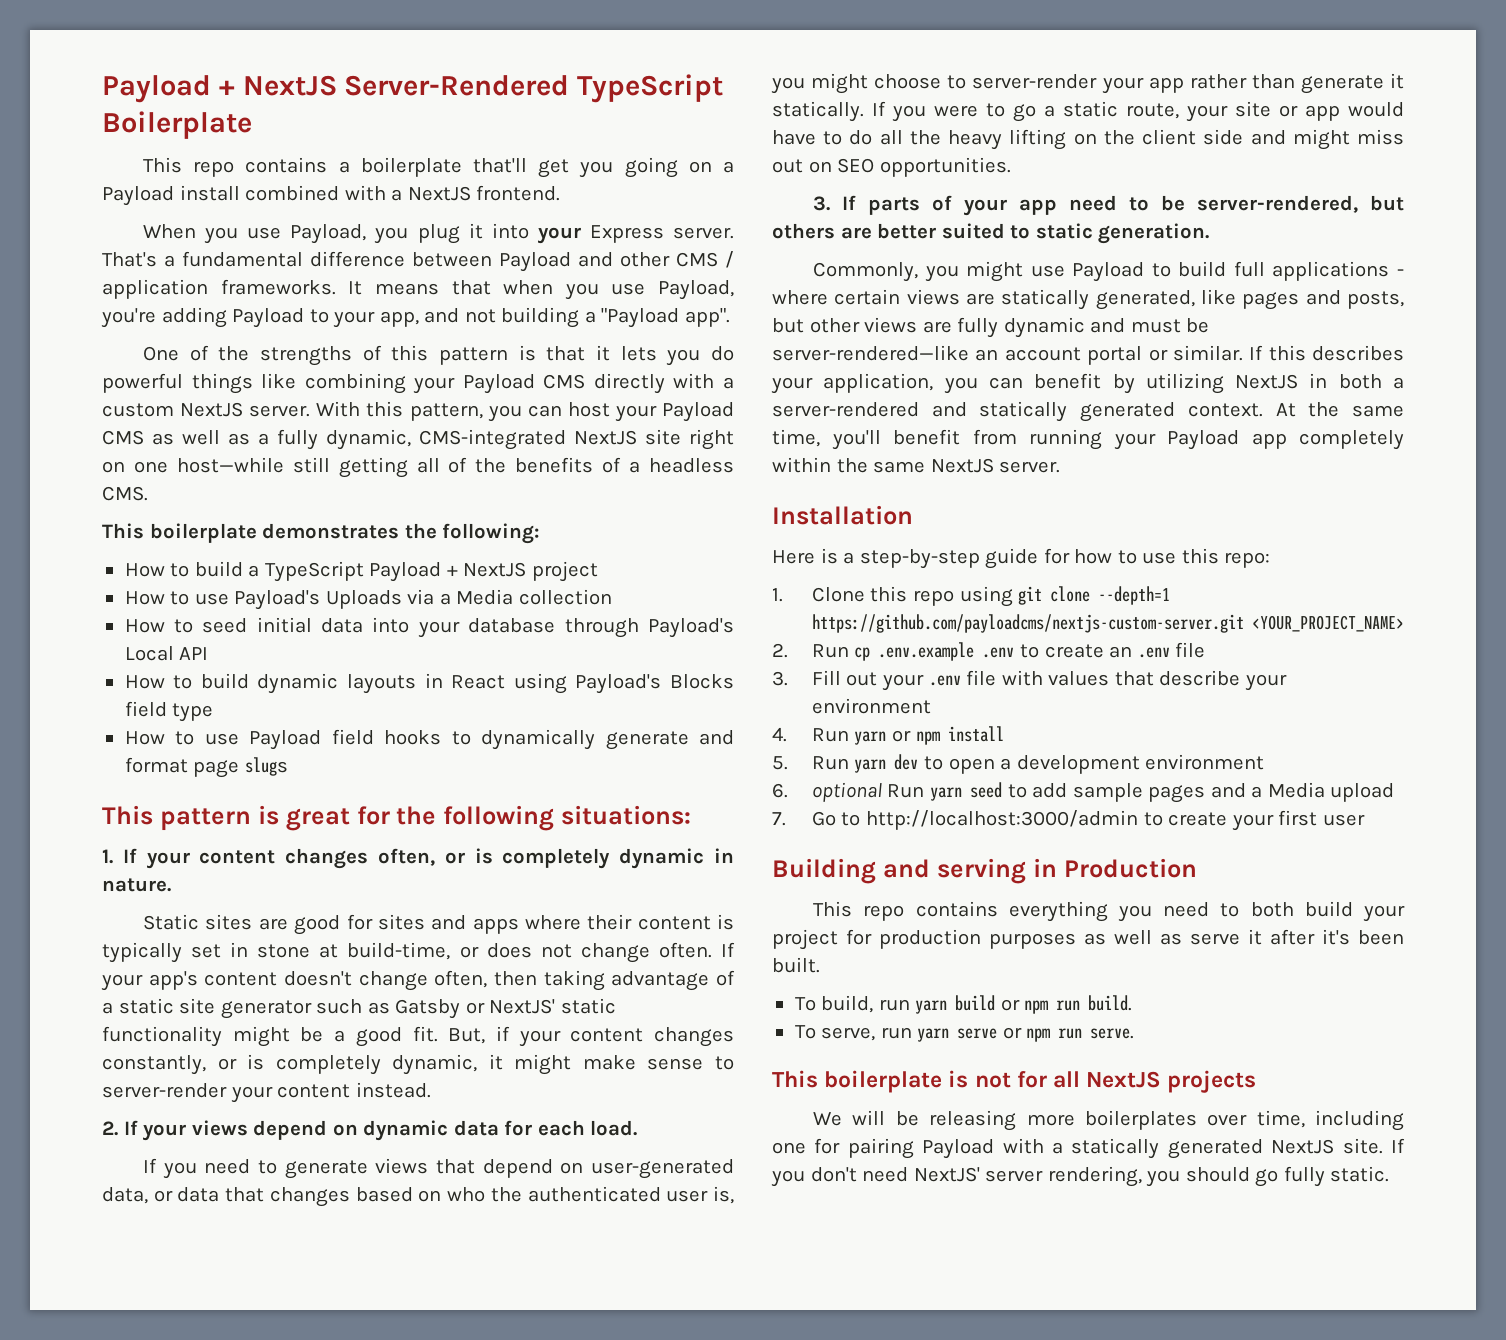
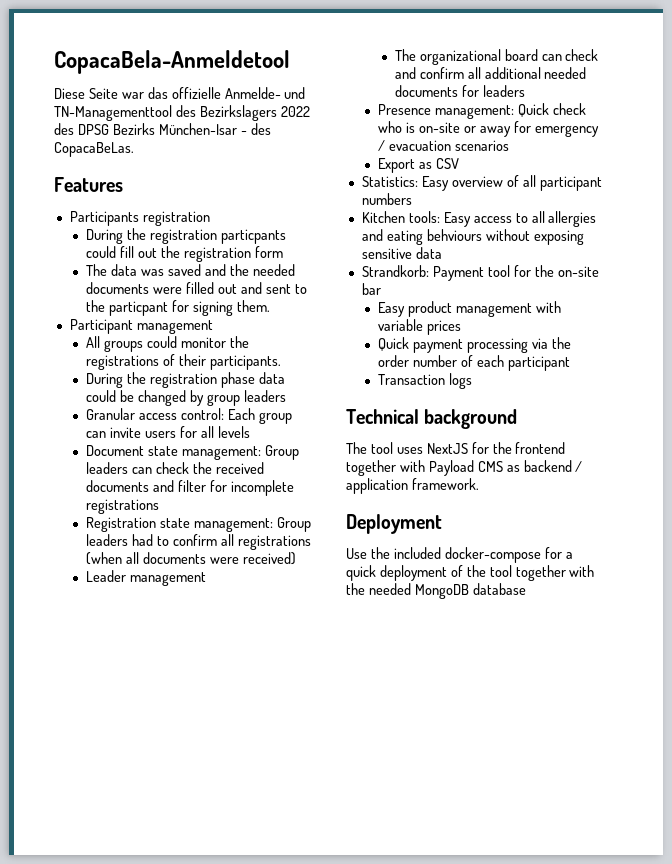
- Payload + NextJS Server-Rendered TypeScript Boilerplate
- This repo contains a boilerplate that'll get you going on a Payload install combined with a NextJS frontend.
- When you use Payload, you plug it into your Express server. That's a fundamental difference between Payload and other CMS / application frameworks. It means that when you use Payload, you're adding Payload to your app, and not building a "Payload app".
- One of the strengths of this pattern is that it lets you do powerful things like combining your Payload CMS directly with a custom NextJS server. With this pattern, you can host your Payload CMS as well as a fully dynamic, CMS-integrated NextJS site right on one host—while still getting all of the benefits of a headless CMS.
- This boilerplate demonstrates the following:
- How to build a TypeScript Payload + NextJS project
- How to use Payload's Uploads via a Media collection
- How to seed initial data into your database through Payload's Local API
- How to build dynamic layouts in React using Payload's Blocks field type
- How to use Payload field hooks to dynamically generate and format page slugs
- This pattern is great for the following situations:
- 1. If your content changes often, or is completely dynamic in nature.
- Static sites are good for sites and apps where their content is typically set in stone at build-time, or does not change often. If your app's content doesn't change often, then taking advantage of a static site generator such as Gatsby or NextJS' static functionality might be a good fit. But, if your content changes constantly, or is completely dynamic, it might make sense to server-render your content instead.
- 2. If your views depend on dynamic data for each load.
- If you need to generate views that depend on user-generated data, or data that changes based on who the authenticated user is, you might choose to server-render your app rather than generate it statically. If you were to go a static route, your site or app would have to do all the heavy lifting on the client side and might miss out on SEO opportunities.
- 3. If parts of your app need to be server-rendered, but others are better suited to static generation.
- Commonly, you might use Payload to build full applications - where certain views are statically generated, like pages and posts, but other views are fully dynamic and must be server-rendered—like an account portal or similar. If this describes your application, you can benefit by utilizing NextJS in both a server-rendered and statically generated context. At the same time, you'll benefit from running your Payload app completely within the same NextJS server.
- Installation
- Here is a step-by-step guide for how to use this repo:
- 1. Clone this repo using git clone --depth=1 https://github.com/payloadcms/nextjs-custom-server.git <YOUR_PROJECT_NAME>
- 2. Run cp .env.example .env to create an .env file
- 3. Fill out your .env file with values that describe your environment
- 4. Run yarn or npm install
- 5. Run yarn dev to open a development environment
- 6. optional Run yarn seed to add sample pages and a Media upload
- 7. Go to http://localhost:3000/admin to create your first user
- Building and serving in Production
- This repo contains everything you need to both build your project for production purposes as well as serve it after it's been built.
- To build, run yarn build or npm run build.
- To serve, run yarn serve or npm run serve.
- This boilerplate is not for all NextJS projects
- We will be releasing more boilerplates over time, including one for pairing Payload with a statically generated NextJS site. If you don't need NextJS' server rendering, you should go fully static.
+ CopacaBela-Anmeldetool
+ Diese Seite war das offizielle Anmelde- und TN-Managementtool des Bezirkslagers 2022 des DPSG Bezirks München-Isar - des CopacaBeLas.
+ Features
+ Participants registration
+ During the registration particpants could fill out the registration form
+ The data was saved and the needed documents were filled out and sent to the particpant for signing them.
+ Participant management
+ All groups could monitor the registrations of their participants.
+ During the registration phase data could be changed by group leaders
+ Granular access control: Each group can invite users for all levels
+ Document state management: Group leaders can check the received documents and filter for incomplete registrations
+ Registration state management: Group leaders had to confirm all registrations (when all documents were received)
+ Leader management
+ The organizational board can check and confirm all additional needed documents for leaders
+ Presence management: Quick check who is on-site or away for emergency / evacuation scenarios
+ Export as CSV
+ Statistics: Easy overview of all participant numbers
+ Kitchen tools: Easy access to all allergies and eating behviours without exposing sensitive data
+ Strandkorb: Payment tool for the on-site bar
+ Easy product management with variable prices
+ Quick payment processing via the order number of each participant
+ Transaction logs
+ Technical background
+ The tool uses NextJS for the frontend together with Payload CMS as backend / application framework.
+ Deployment
+ Use the included docker-compose for a quick deployment of the tool together with the needed MongoDB database

